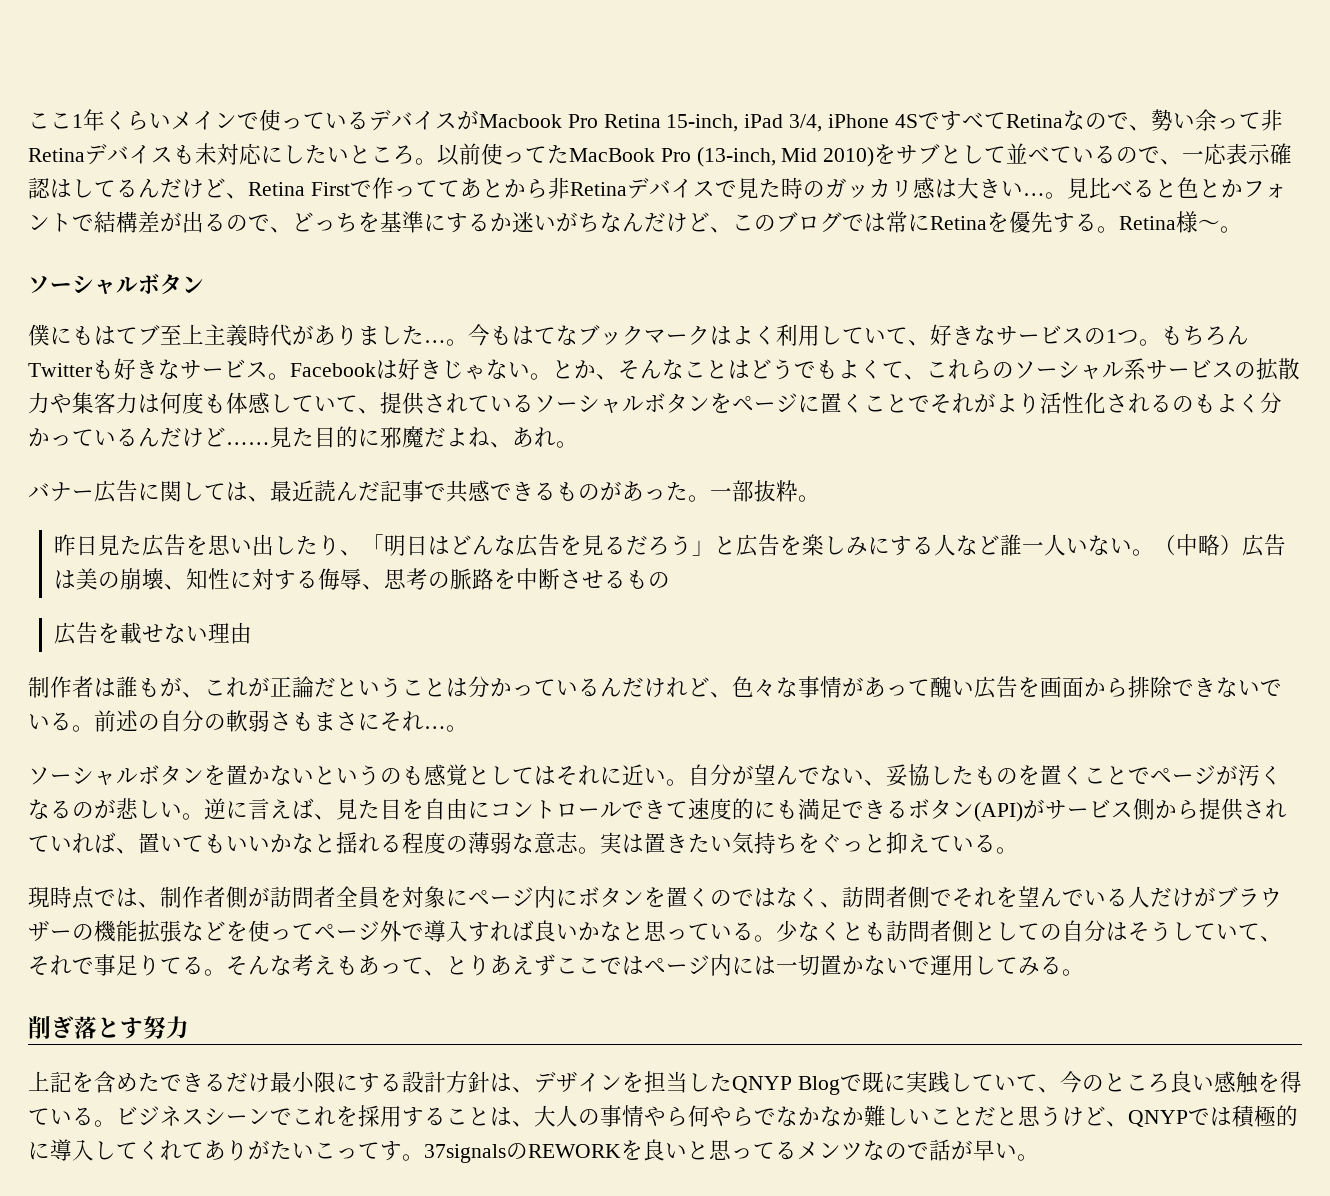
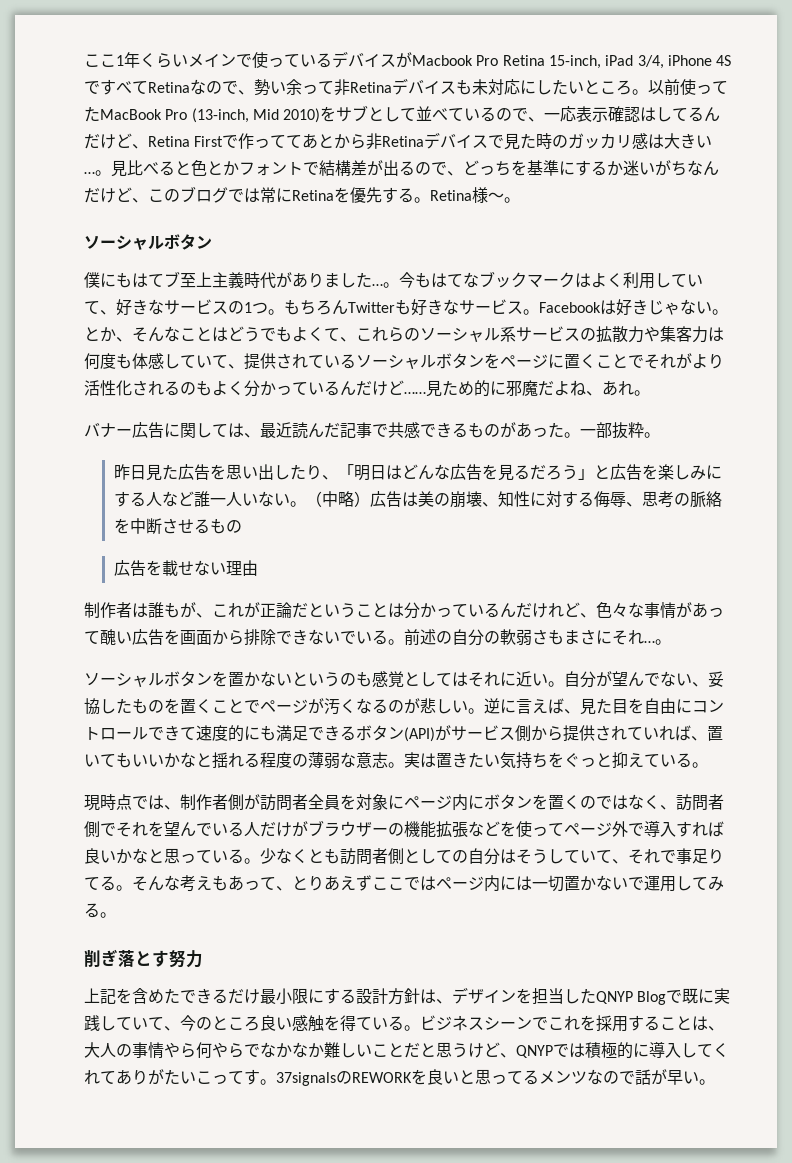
- 見た目的に邪魔だよね、あれ。
+ 見ため的に邪魔だよね、あれ。
- （中略）広告は美の崩壊、知性に対する侮辱、思考の脈路を中断させるもの
+ （中略）広告は美の崩壊、知性に対する侮辱、思考の脈絡を中断させるもの

